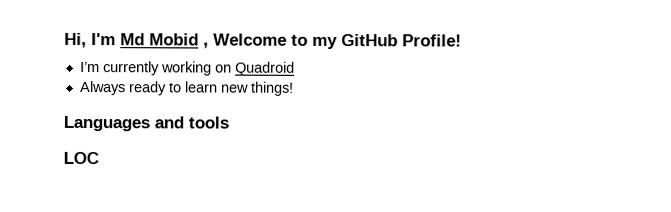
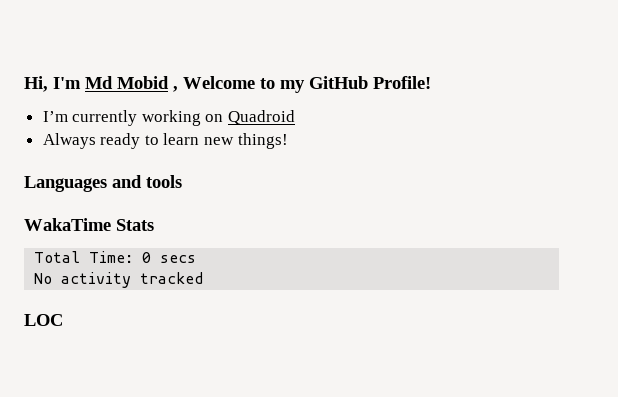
+ WakaTime Stats
+ Total Time: 0 secs
+ No activity tracked

